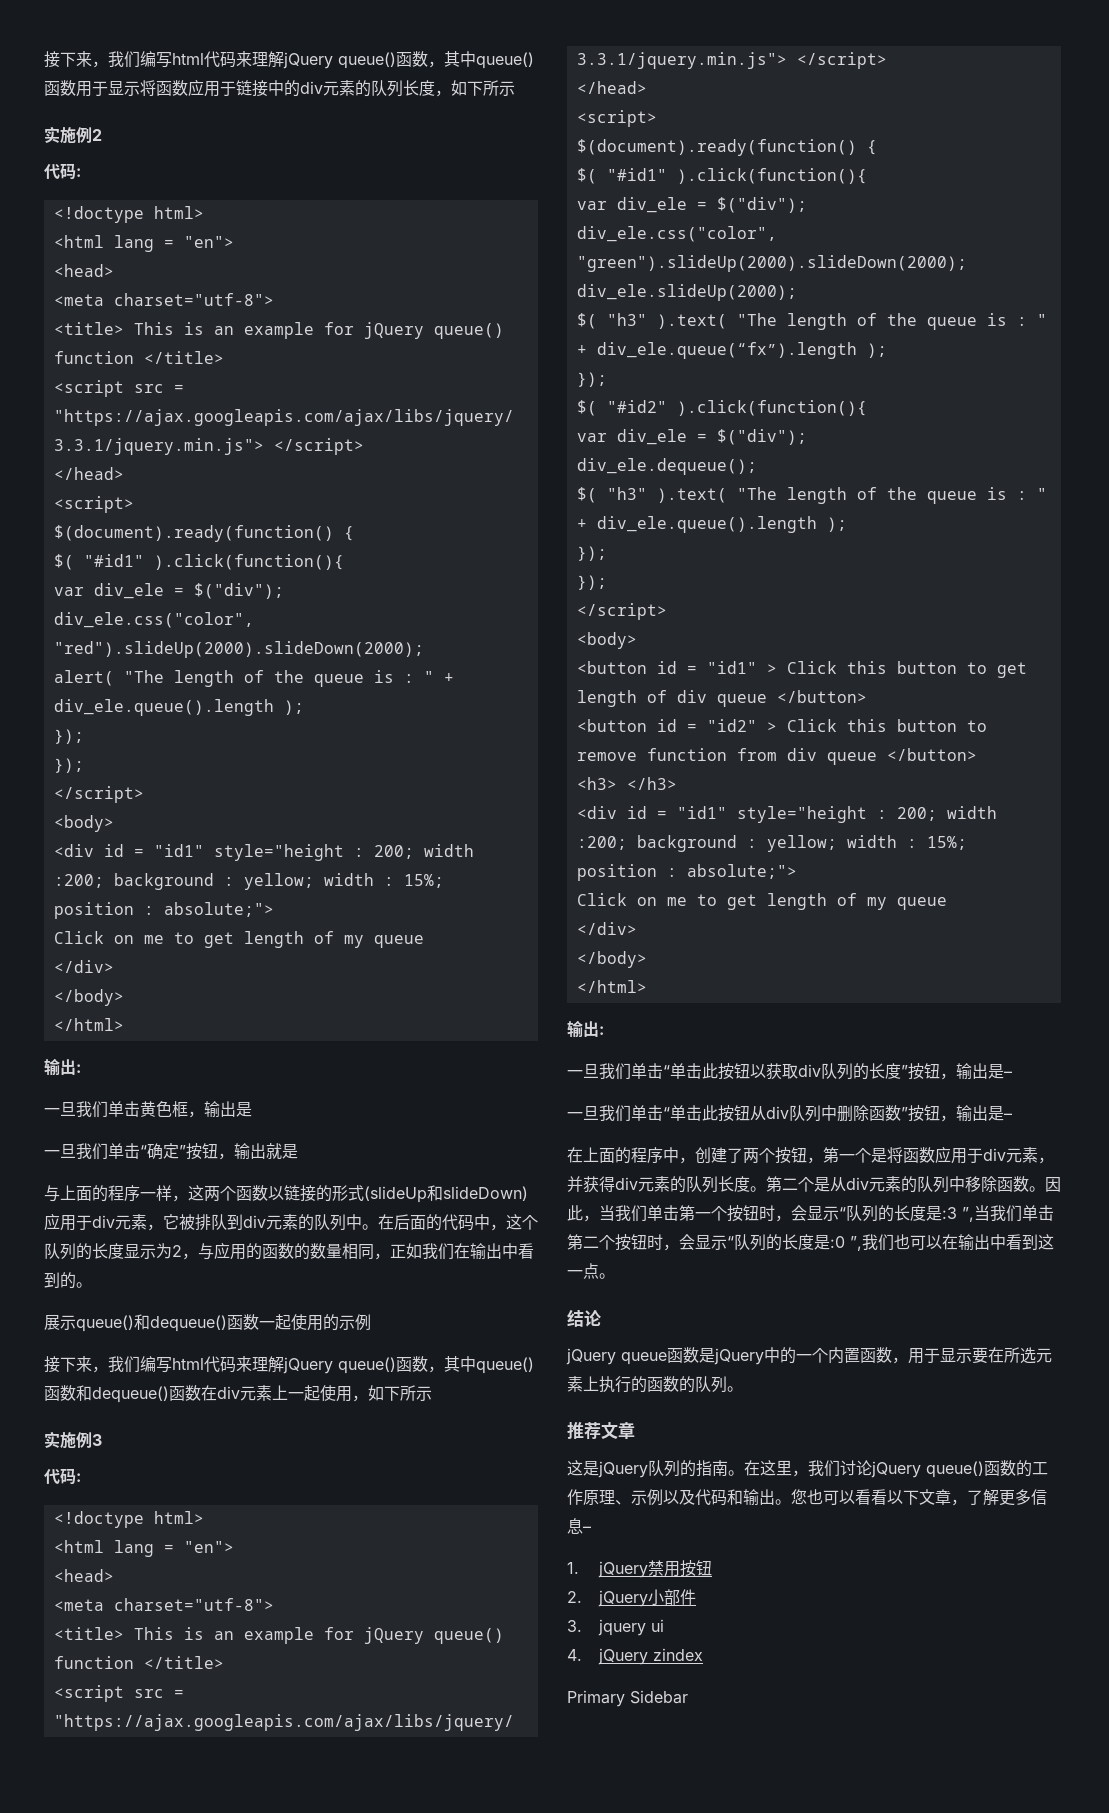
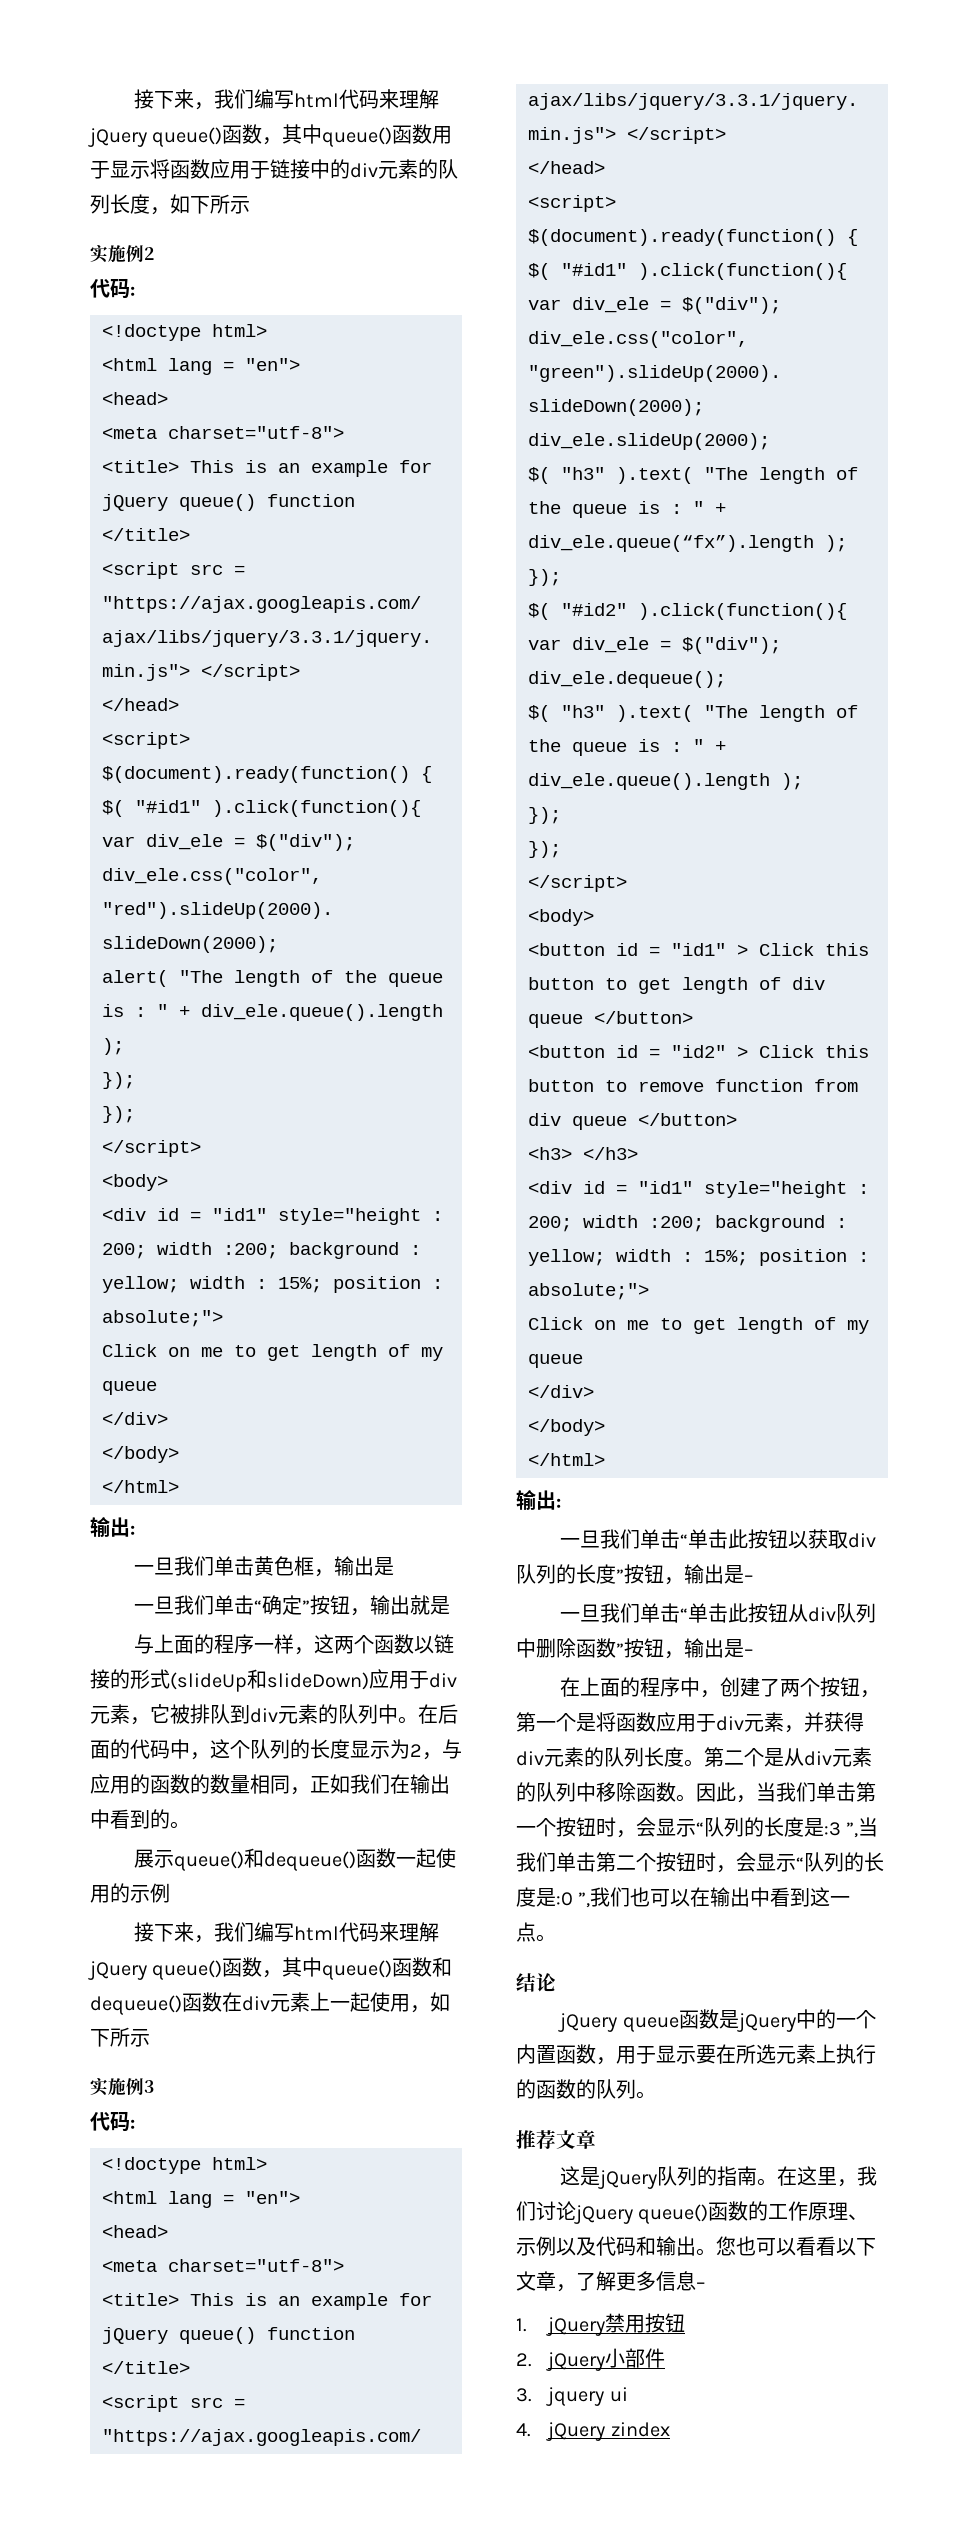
- Primary Sidebar

